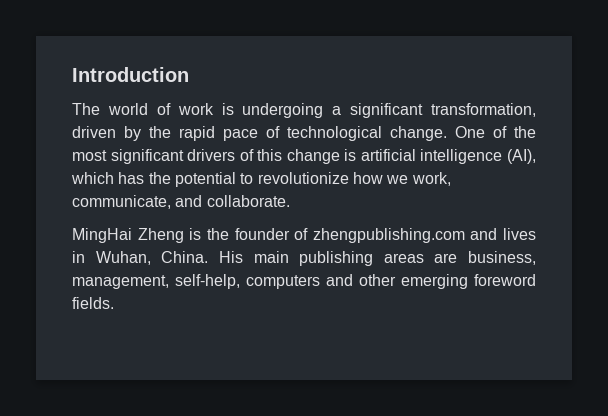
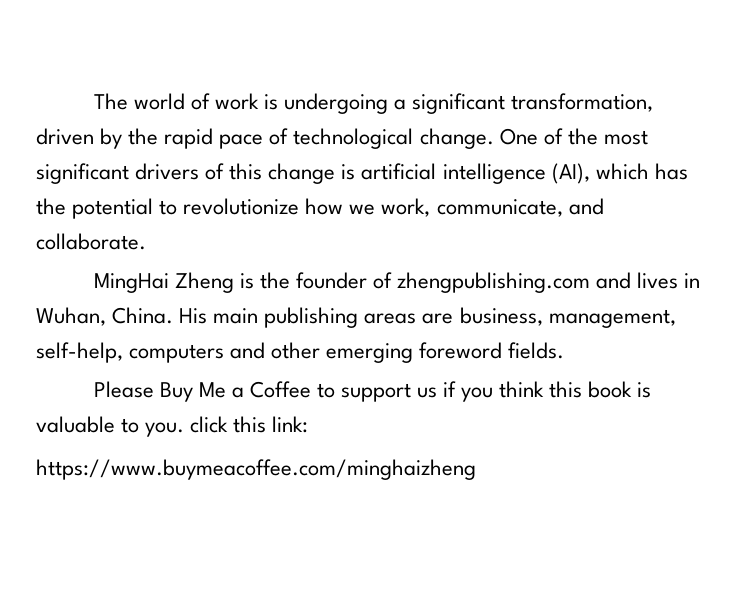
- Introduction
+ Please Buy Me a Coffee to support us if you think this book is valuable to you. click this link:
+ https://www.buymeacoffee.com/minghaizheng

